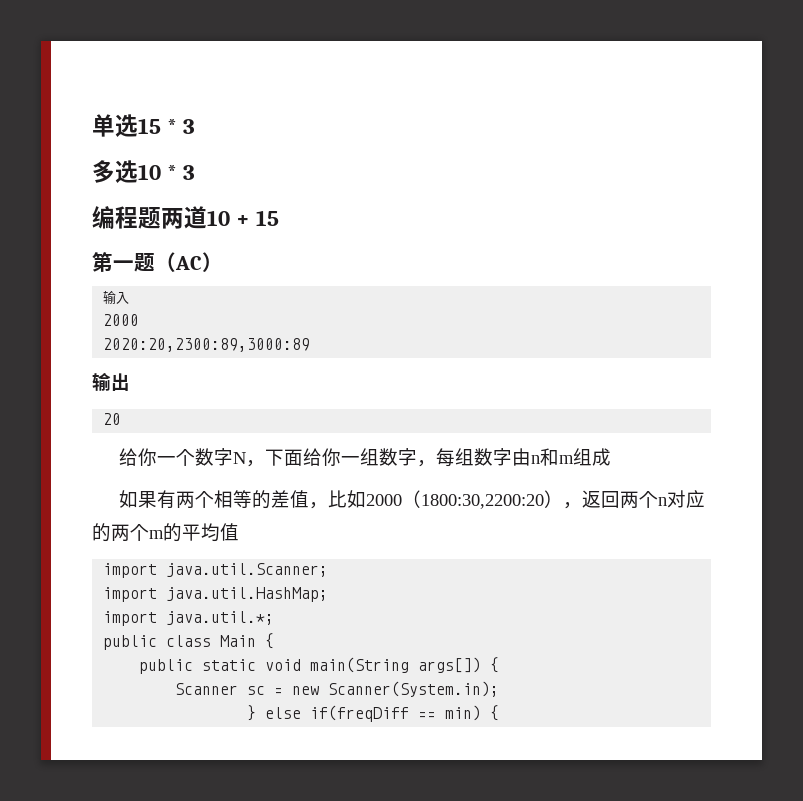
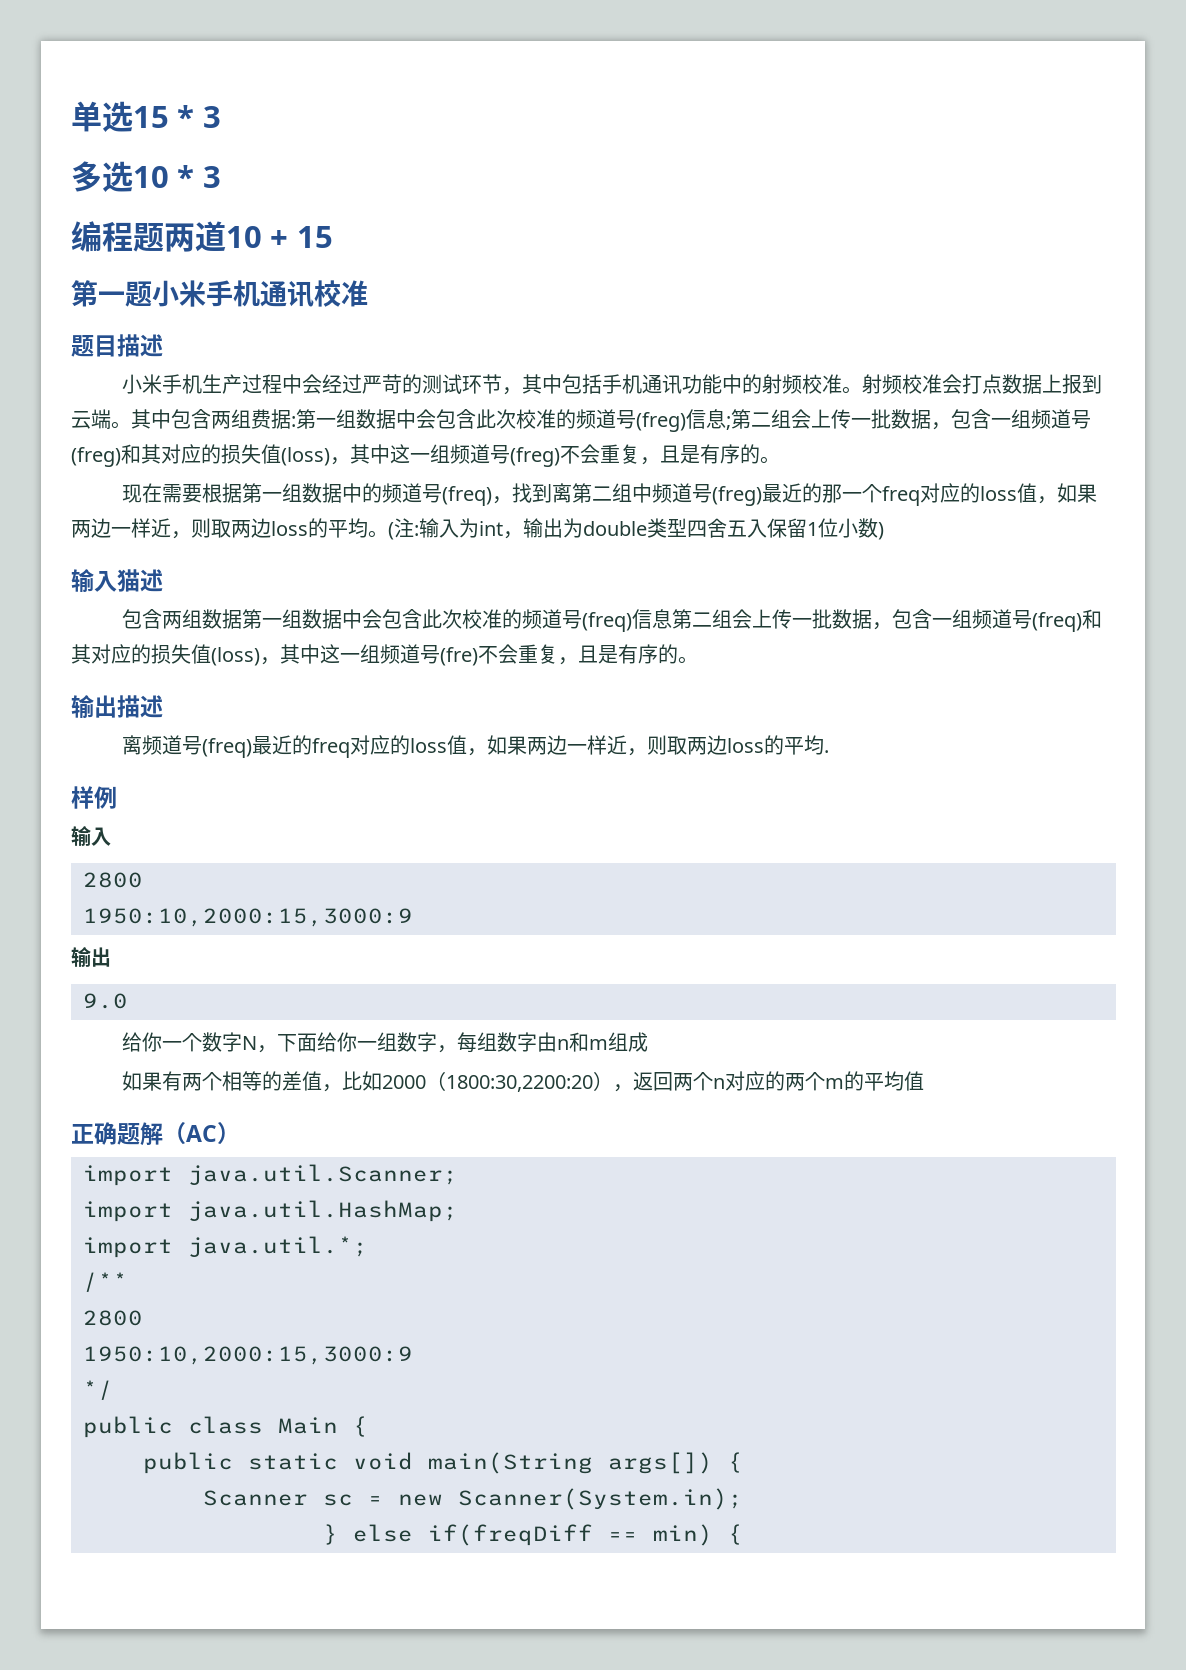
- 第一题（AC）
+ 第一题小米手机通讯校准
+ 题目描述
+ 小米手机生产过程中会经过严苛的测试环节，其中包括手机通讯功能中的射频校准。射频校准会打点数据上报到云端。其中包含两组费据:第一组数据中会包含此次校准的频道号(freg)信息;第二组会上传一批数据，包含一组频道号(freg)和其对应的损失值(loss)，其中这一组频道号(freg)不会重复，且是有序的。
+ 现在需要根据第一组数据中的频道号(freq)，找到离第二组中频道号(freg)最近的那一个freq对应的loss值，如果两边一样近，则取两边loss的平均。(注:输入为int，输出为double类型四舍五入保留1位小数)
+ 输入猫述
+ 包含两组数据第一组数据中会包含此次校准的频道号(freq)信息第二组会上传一批数据，包含一组频道号(freq)和其对应的损失值(loss)，其中这一组频道号(fre)不会重复，且是有序的。
+ 输出描述
+ 离频道号(freq)最近的freq对应的loss值，如果两边一样近，则取两边loss的平均.
+ 样例
  输入
- 2000
- 2020:20,2300:89,3000:89
+ 2800
+ 1950:10,2000:15,3000:9
- 20
+ 9.0
+ 正确题解（AC）
+ /**
+ 2800
+ 1950:10,2000:15,3000:9
+ */

